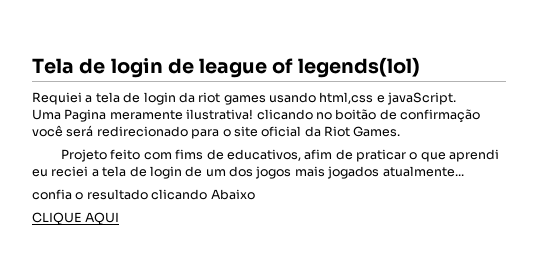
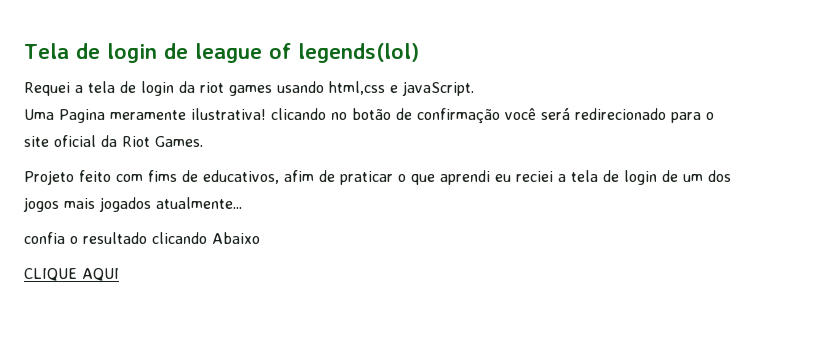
- Requiei a tela de login da riot games usando html,css e javaScript.
+ Requei a tela de login da riot games usando html,css e javaScript.
- Uma Pagina meramente ilustrativa! clicando no boitão de confirmação você será redirecionado para o site oficial da Riot Games.
+ Uma Pagina meramente ilustrativa! clicando no botão de confirmação você será redirecionado para o site oficial da Riot Games.

